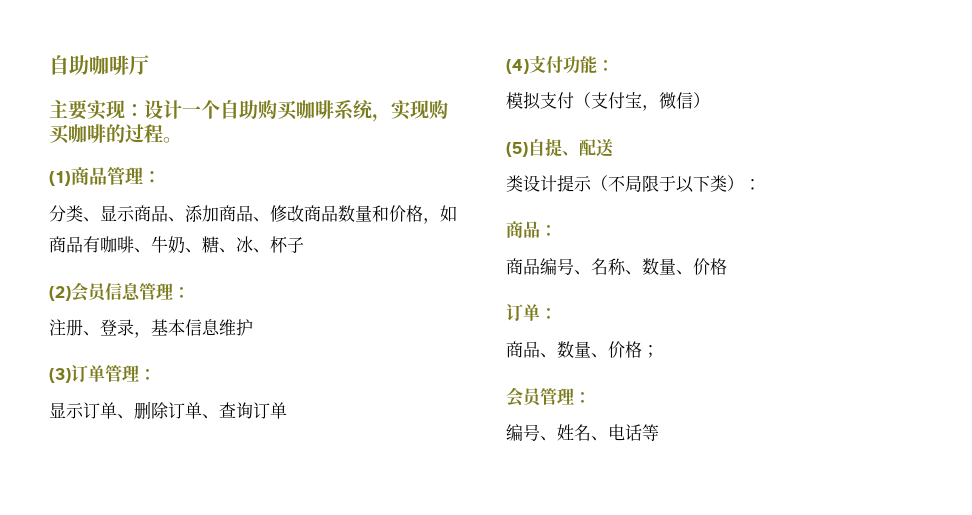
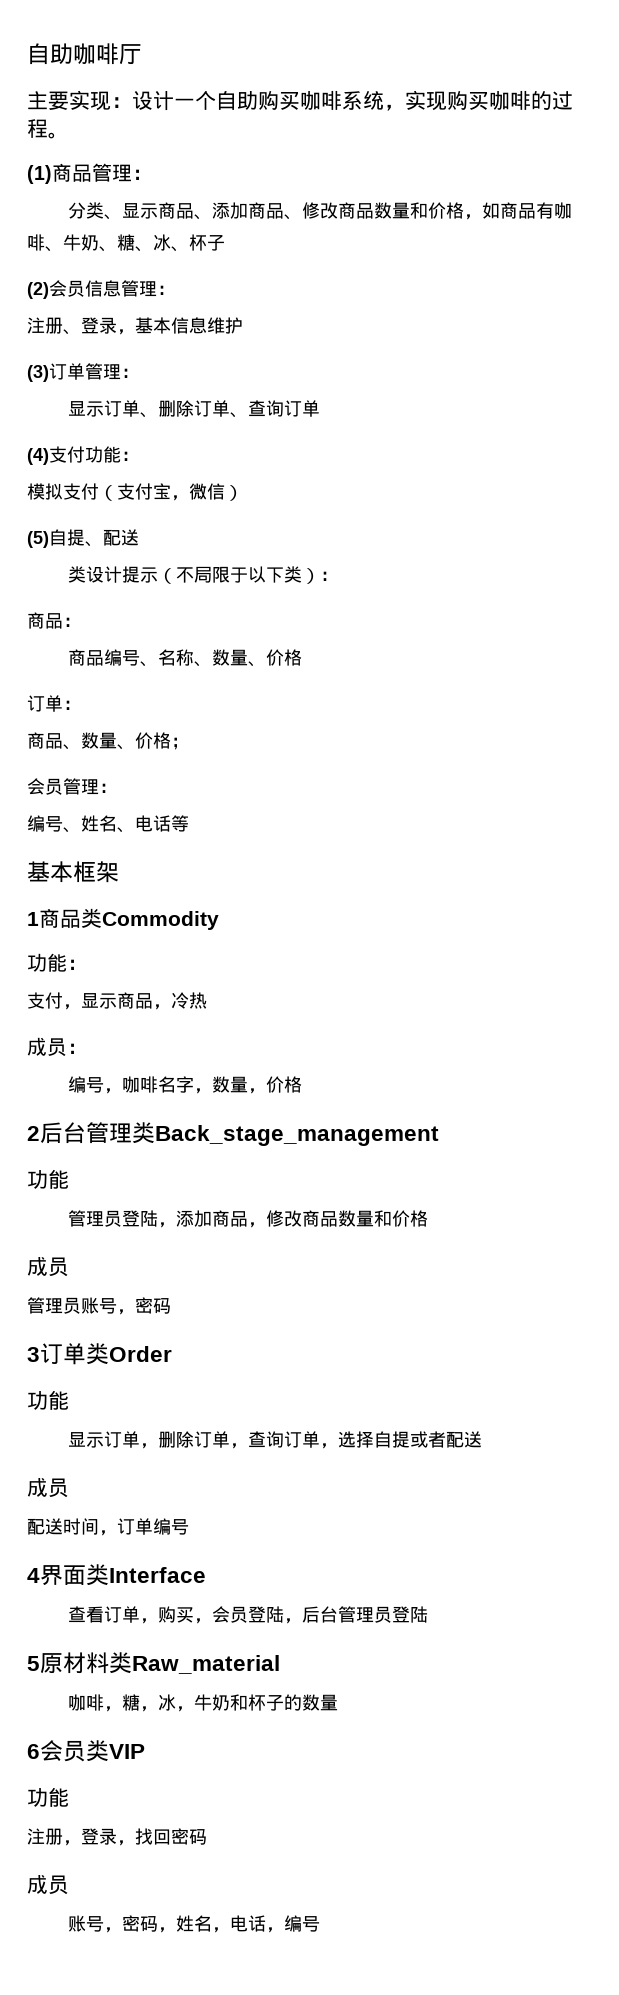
+ 基本框架
+ 1商品类Commodity
+ 功能：
+ 支付，显示商品，冷热
+ 成员：
+ 编号，咖啡名字，数量，价格
+ 2后台管理类Back_stage_management
+ 功能
+ 管理员登陆，添加商品，修改商品数量和价格
+ 成员
+ 管理员账号，密码
+ 3订单类Order
+ 功能
+ 显示订单，删除订单，查询订单，选择自提或者配送
+ 成员
+ 配送时间，订单编号
+ 4界面类Interface
+ 查看订单，购买，会员登陆，后台管理员登陆
+ 5原材料类Raw_material
+ 咖啡，糖，冰，牛奶和杯子的数量
+ 6会员类VIP
+ 功能
+ 注册，登录，找回密码
+ 成员
+ 账号，密码，姓名，电话，编号

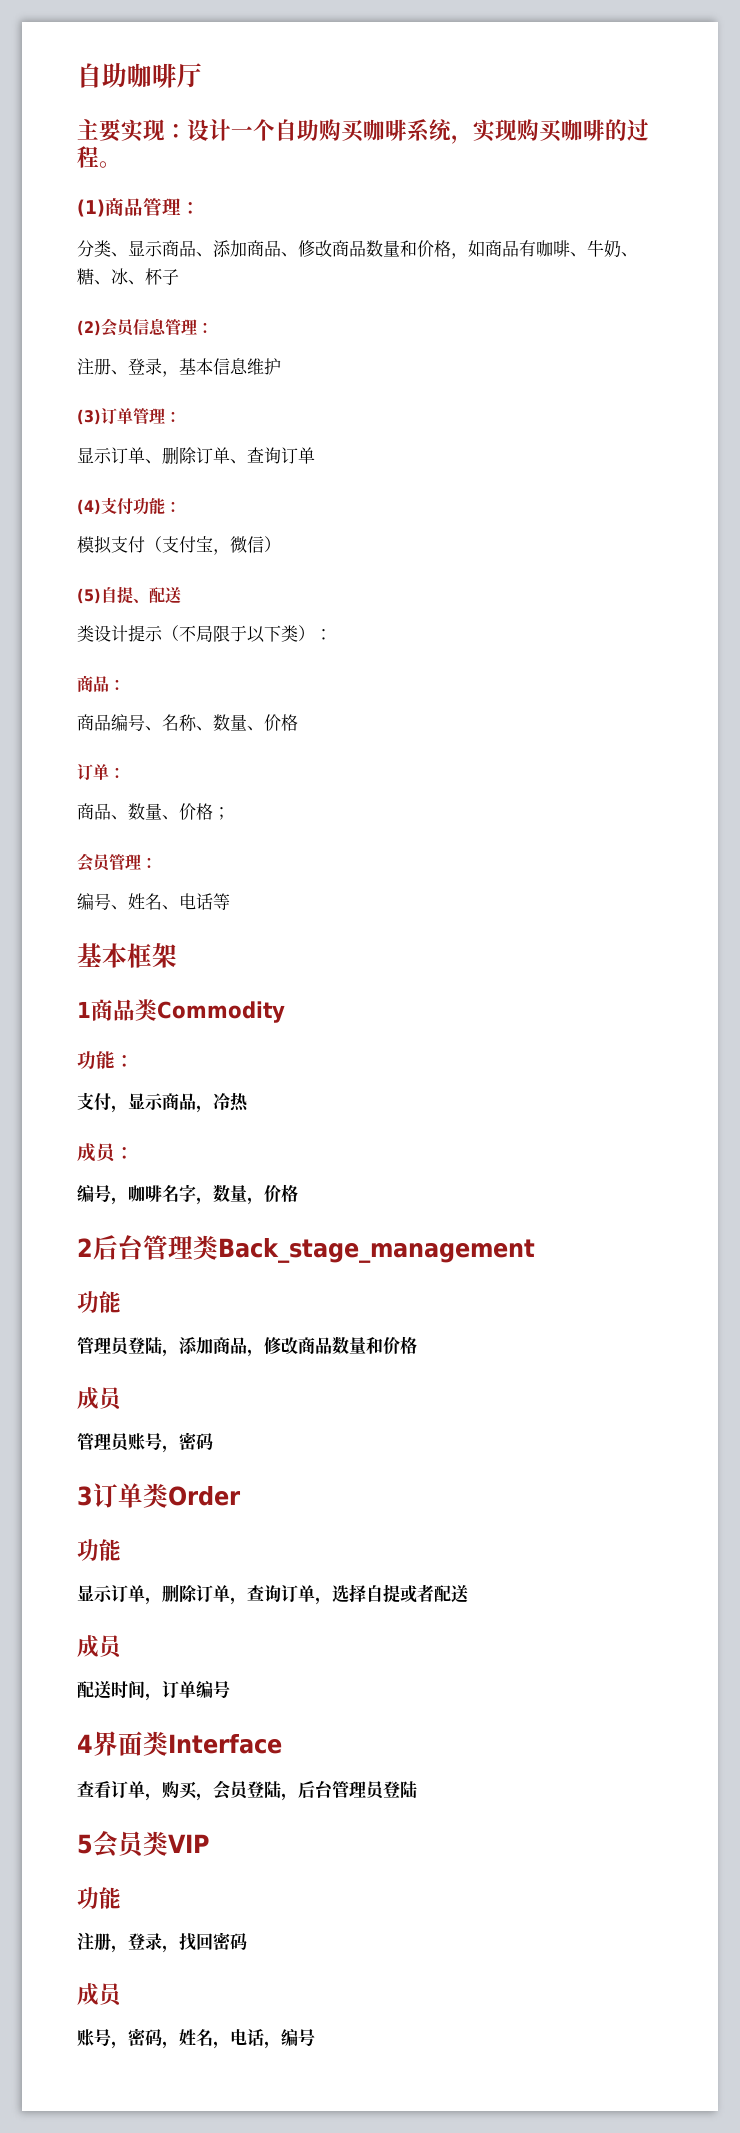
- 5原材料类Raw_material
- 咖啡，糖，冰，牛奶和杯子的数量
- 6会员类VIP
+ 5会员类VIP

